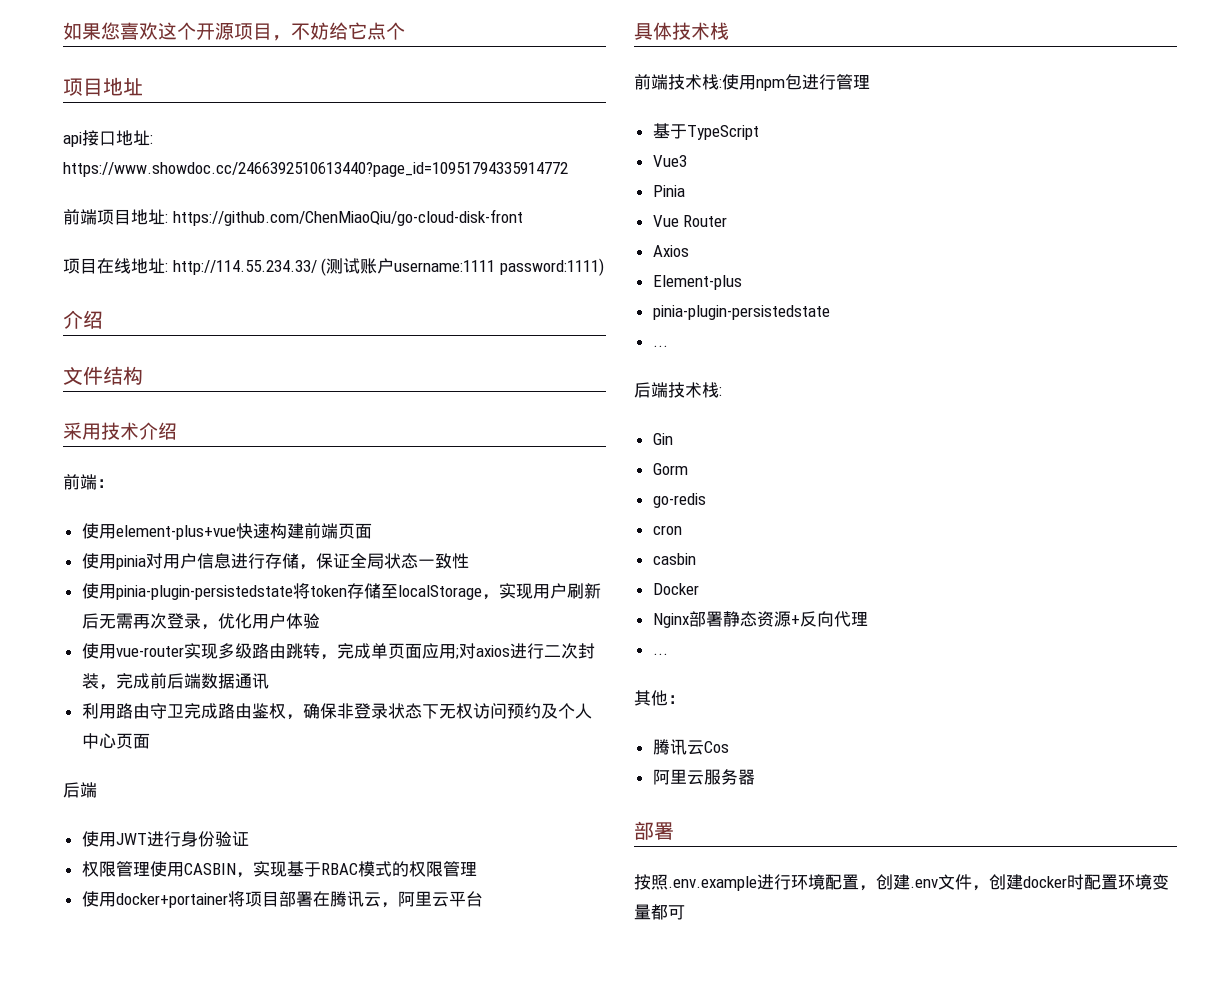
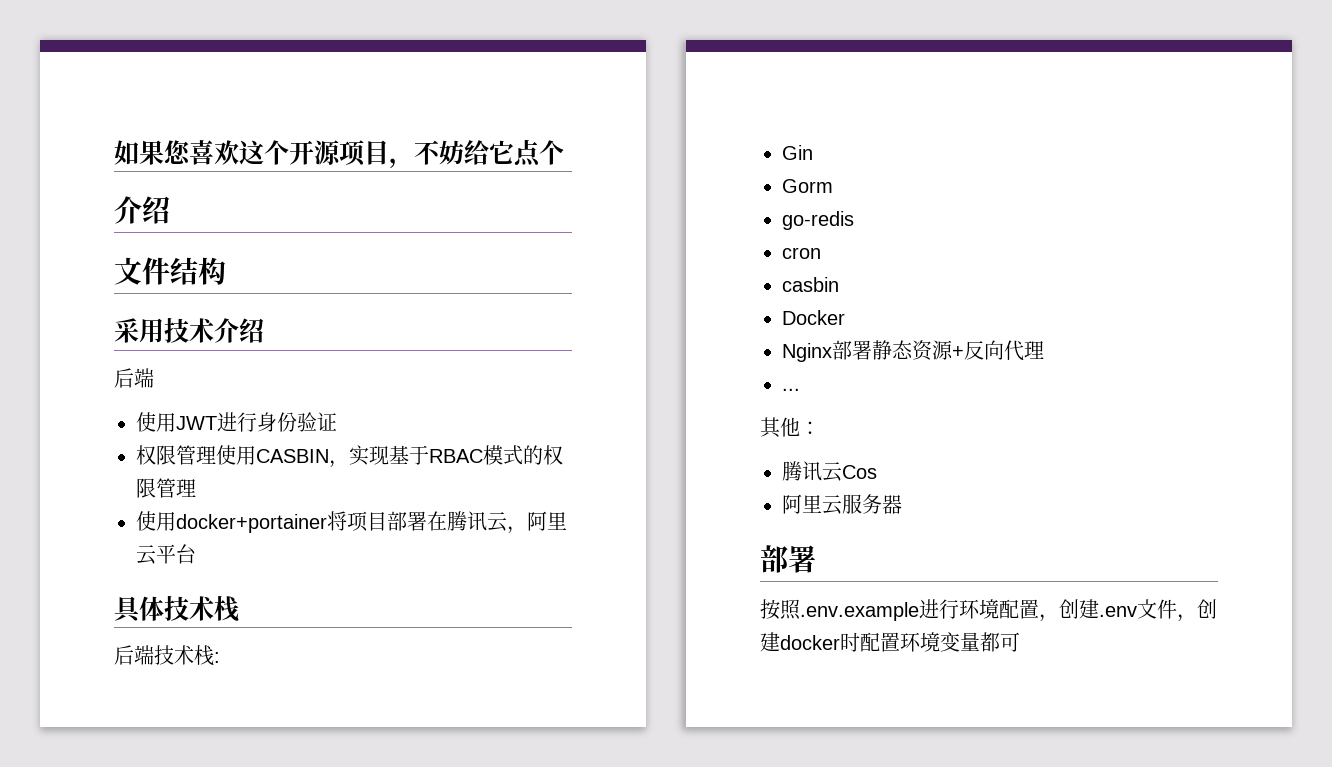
  如果您喜欢这个开源项目，不妨给它点个
- 项目地址
- api接口地址: https://www.showdoc.cc/2466392510613440?page_id=10951794335914772
- 前端项目地址: https://github.com/ChenMiaoQiu/go-cloud-disk-front
- 项目在线地址: http://114.55.234.33/ (测试账户username:1111 password:1111)
- 前端：
- 使用element-plus+vue快速构建前端页面
- 使用pinia对用户信息进行存储，保证全局状态一致性
- 使用pinia-plugin-persistedstate将token存储至localStorage，实现用户刷新后无需再次登录，优化用户体验
- 使用vue-router实现多级路由跳转，完成单页面应用;对axios进行二次封装，完成前后端数据通讯
- 利用路由守卫完成路由鉴权，确保非登录状态下无权访问预约及个人中心页面
- 前端技术栈:使用npm包进行管理
- 基于TypeScript
- Vue3
- Pinia
- Vue Router
- Axios
- Element-plus
- pinia-plugin-persistedstate
- ...

